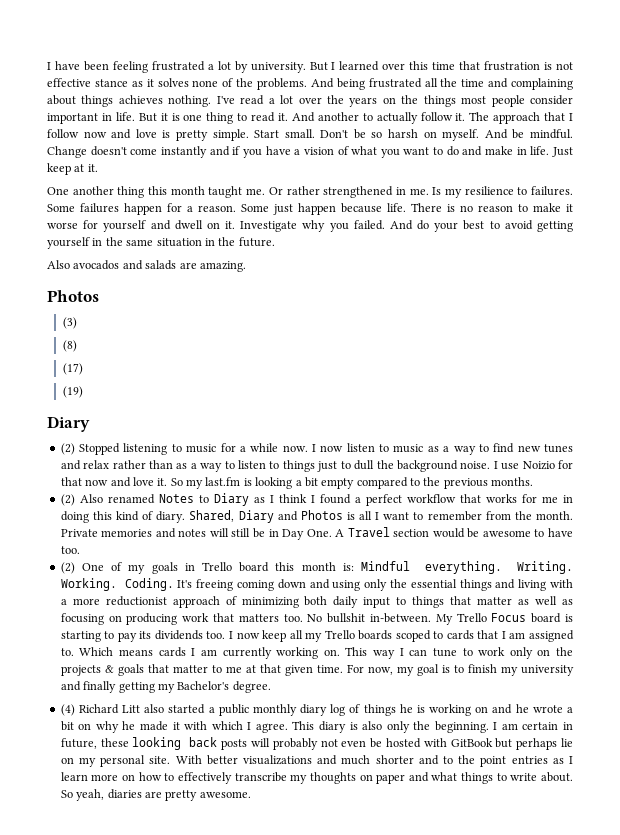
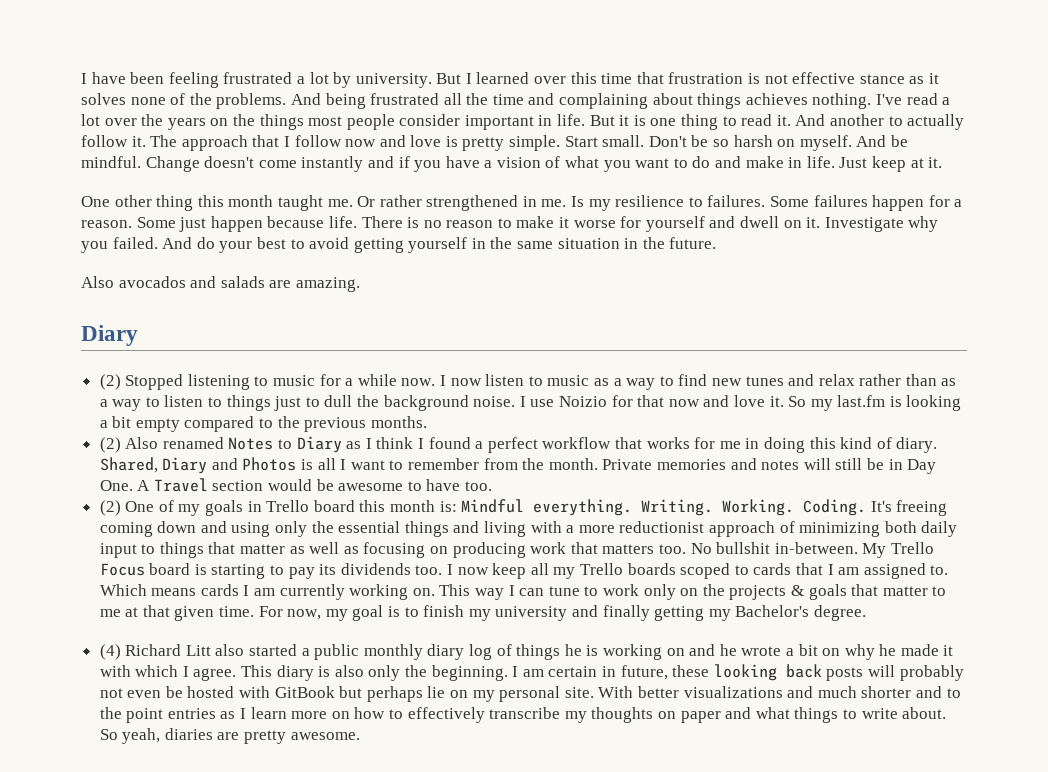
- One another thing this month taught me.
+ One other thing this month taught me.
  Also avocados and salads are amazing.
- Photos
- (3)
- (8)
- (17)
- (19)

